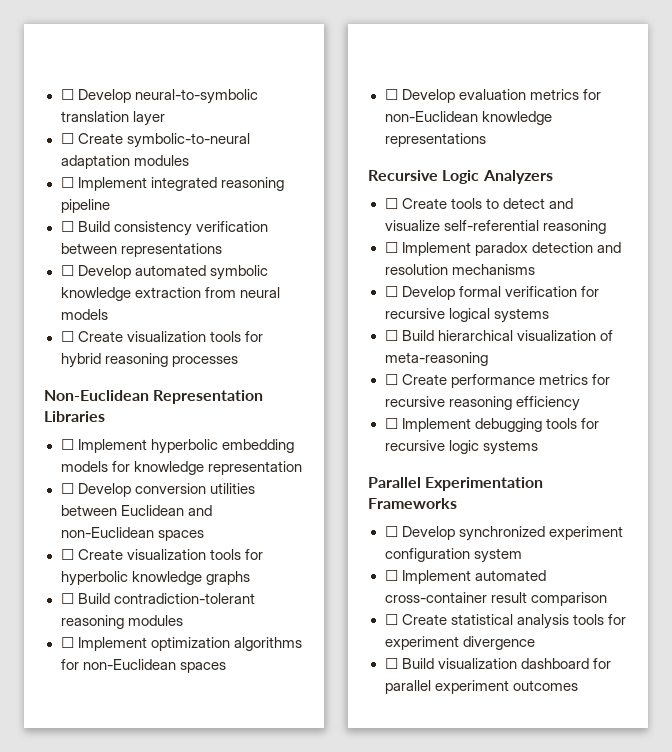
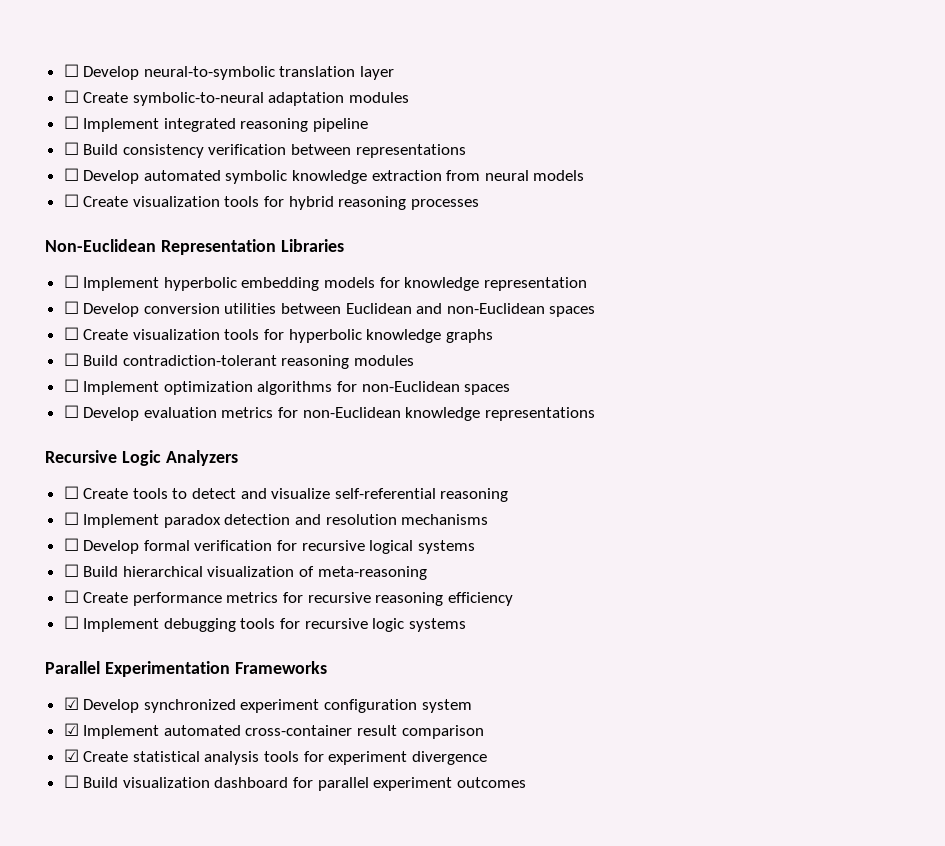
- ☐ Develop synchronized experiment configuration system
+ ☑ Develop synchronized experiment configuration system
- ☐ Implement automated cross-container result comparison
+ ☑ Implement automated cross-container result comparison
- ☐ Create statistical analysis tools for experiment divergence
+ ☑ Create statistical analysis tools for experiment divergence

